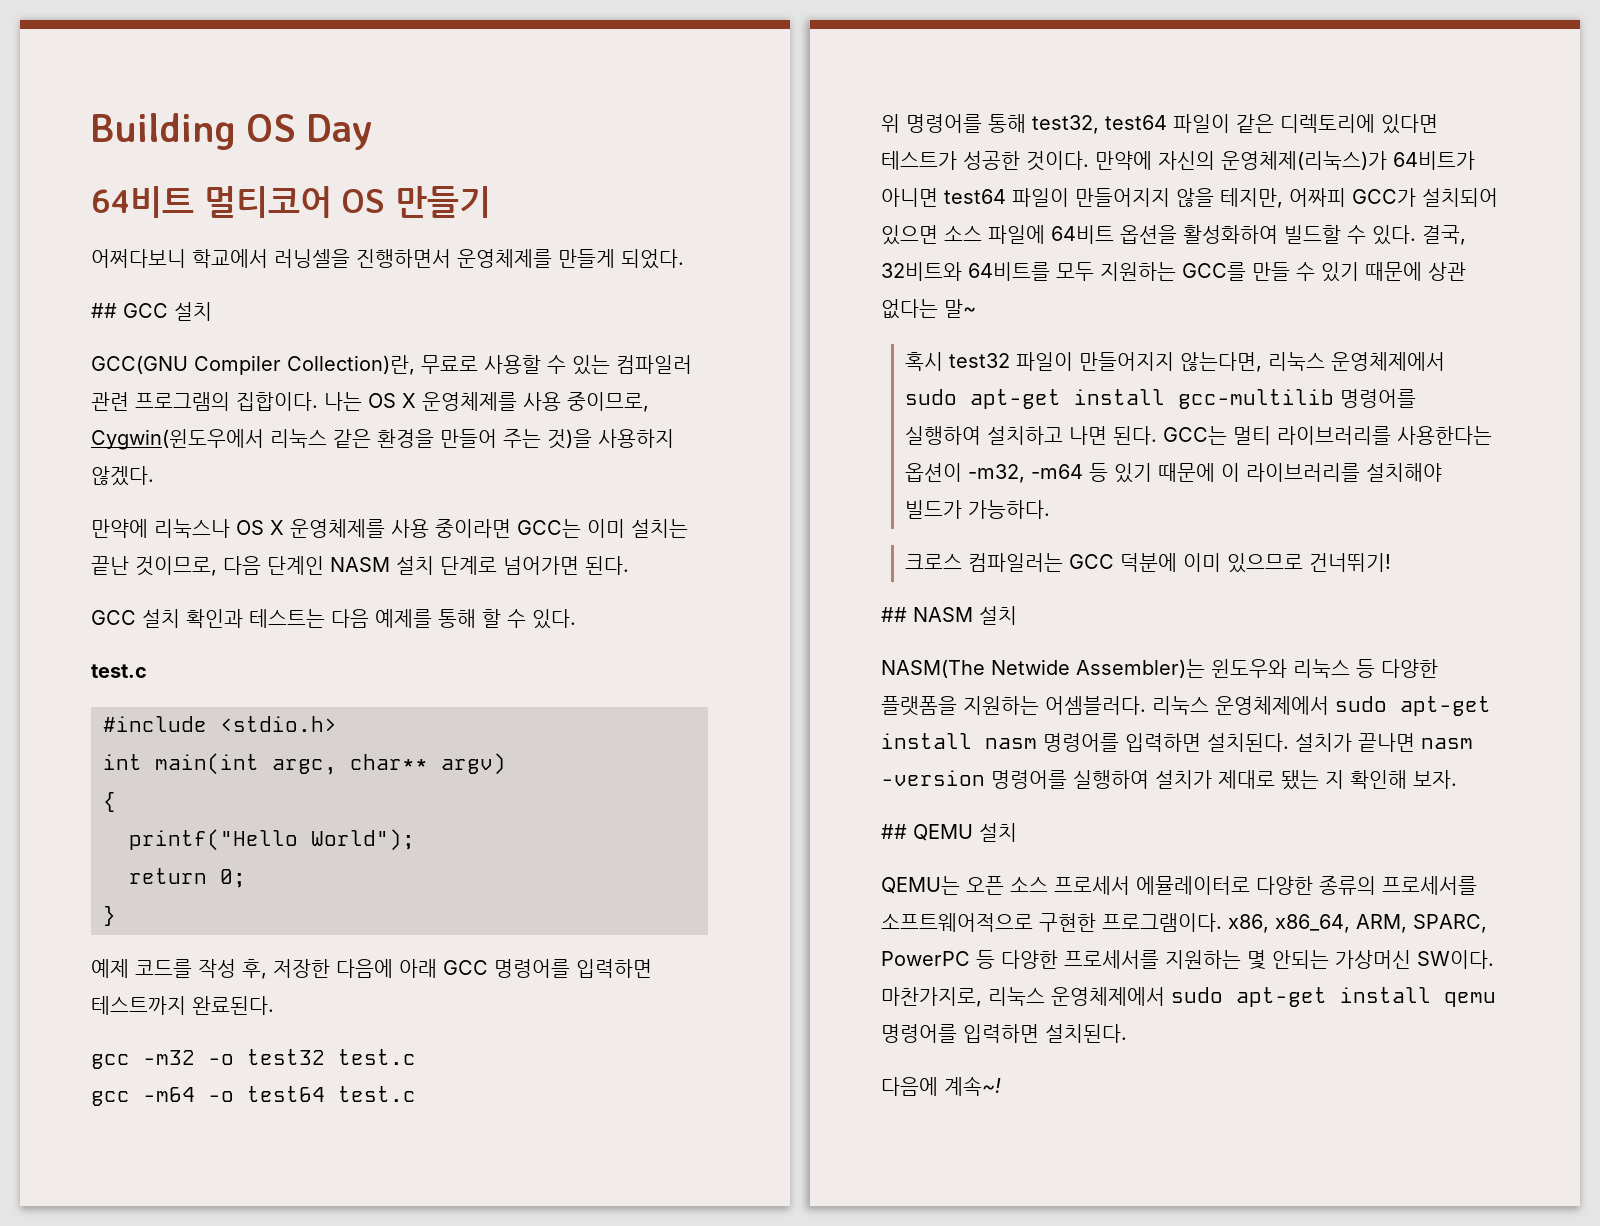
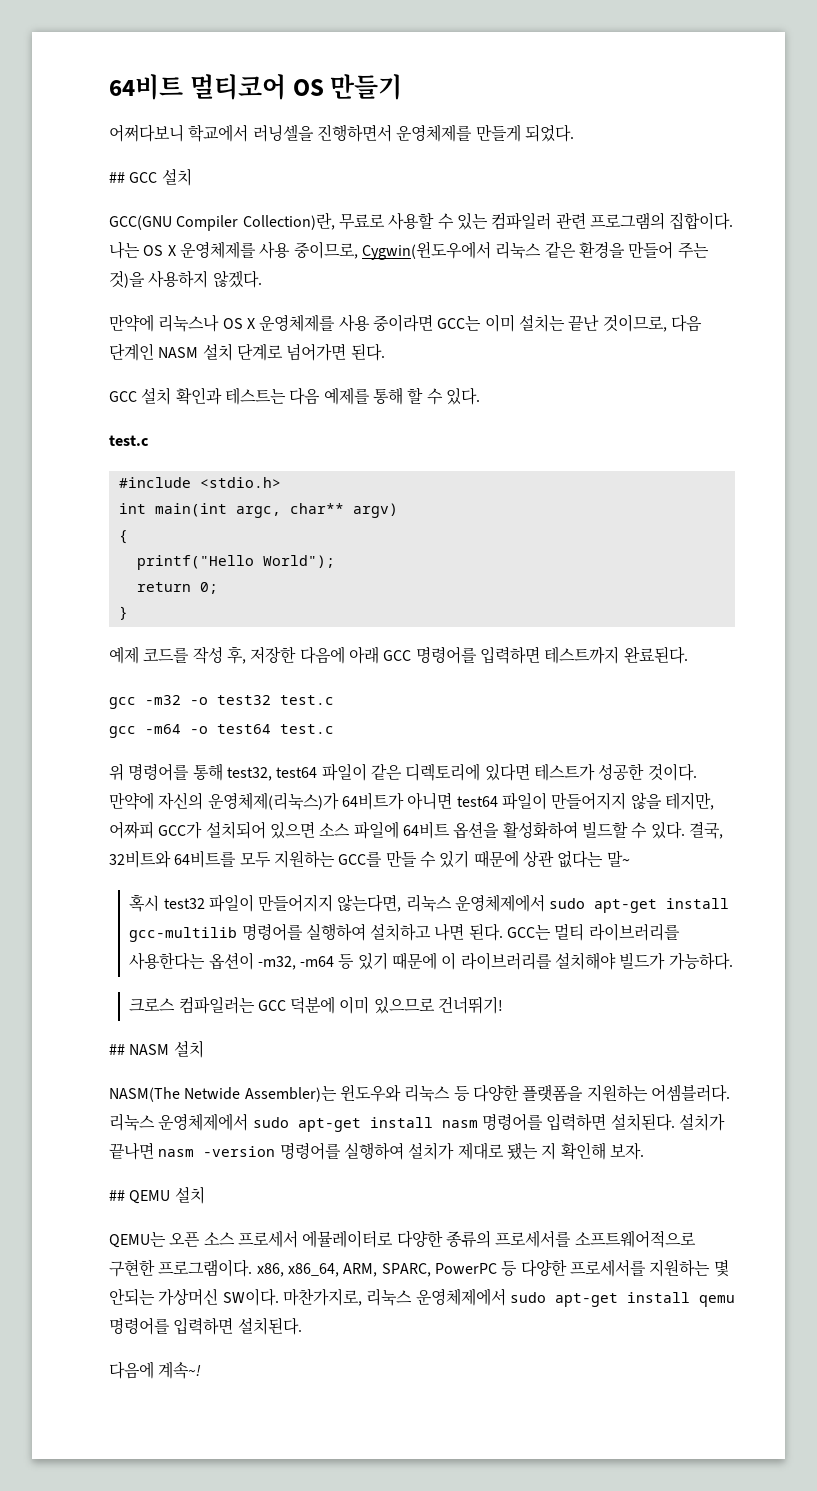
- Building OS Day

